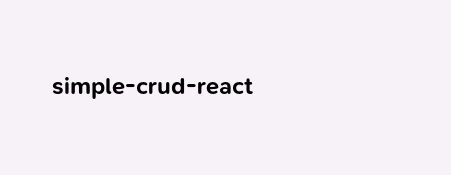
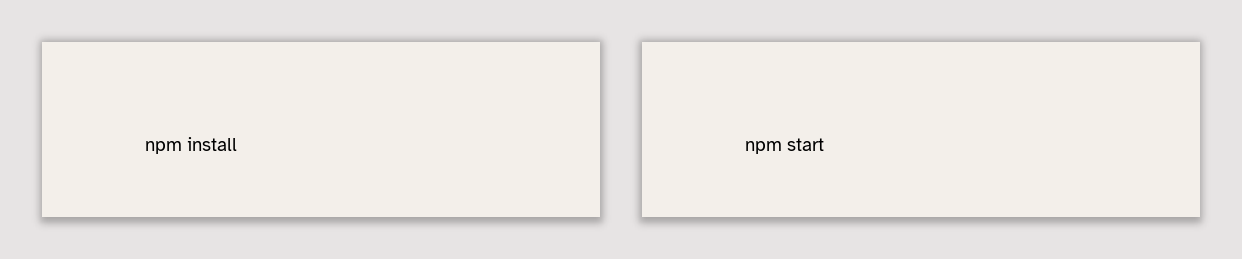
- simple-crud-react
+ npm install
+ npm start

